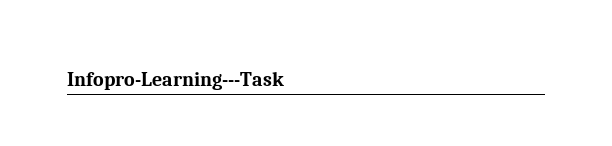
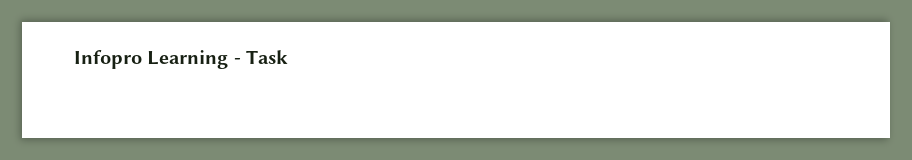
- Infopro-Learning---Task
+ Infopro Learning - Task

